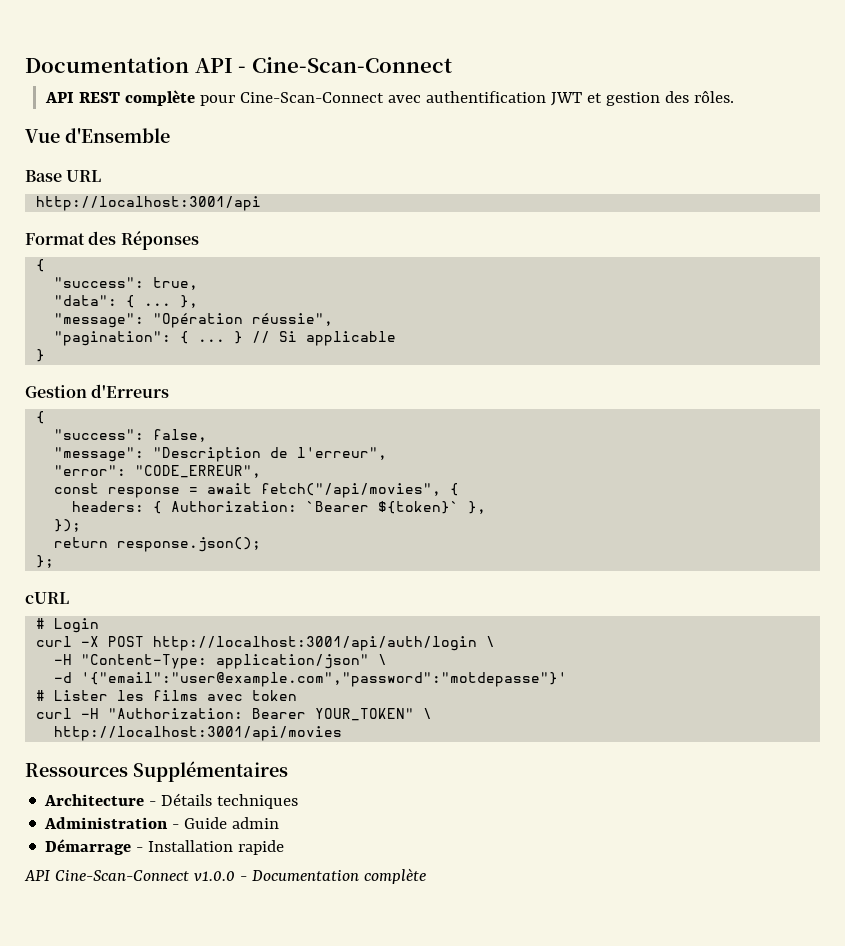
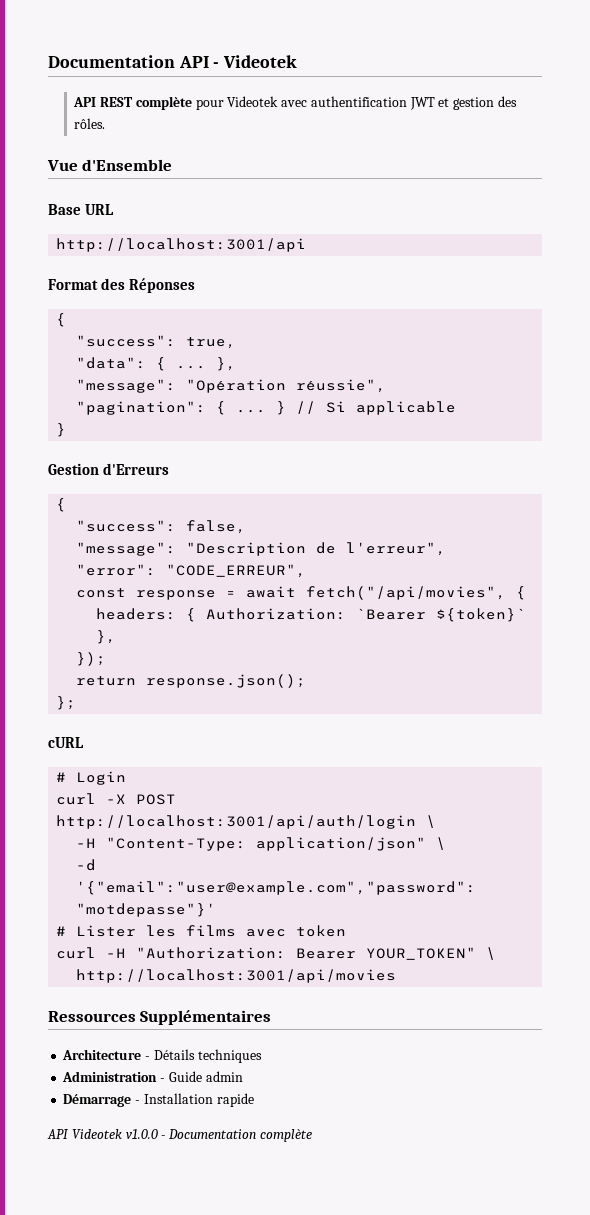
- Documentation API - Cine-Scan-Connect
+ Documentation API - Videotek
- API REST complète pour Cine-Scan-Connect avec authentification JWT et gestion des rôles.
+ API REST complète pour Videotek avec authentification JWT et gestion des rôles.
- API Cine-Scan-Connect v1.0.0 - Documentation complète
+ API Videotek v1.0.0 - Documentation complète

